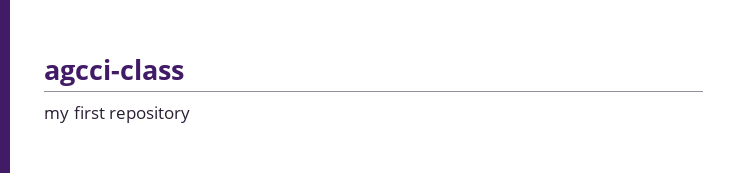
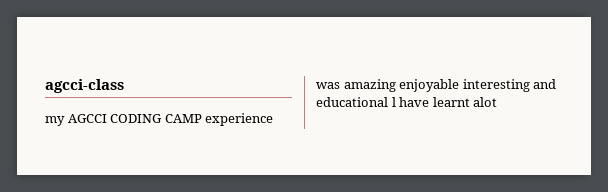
- my first repository
+ my AGCCI CODING CAMP experience was amazing enjoyable interesting and educational l have learnt alot

